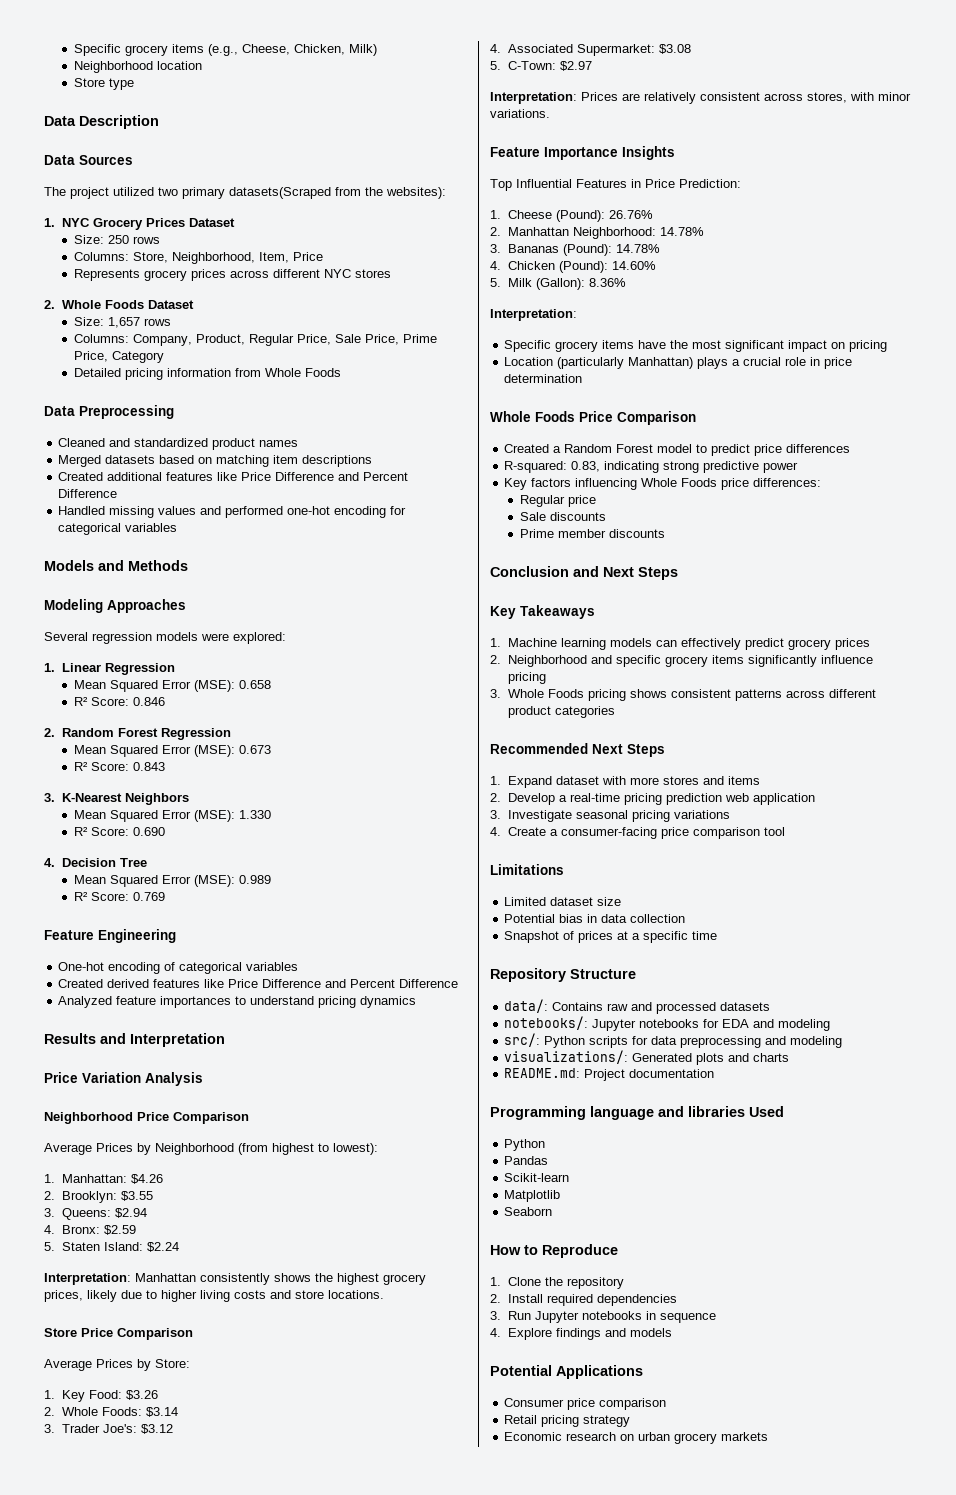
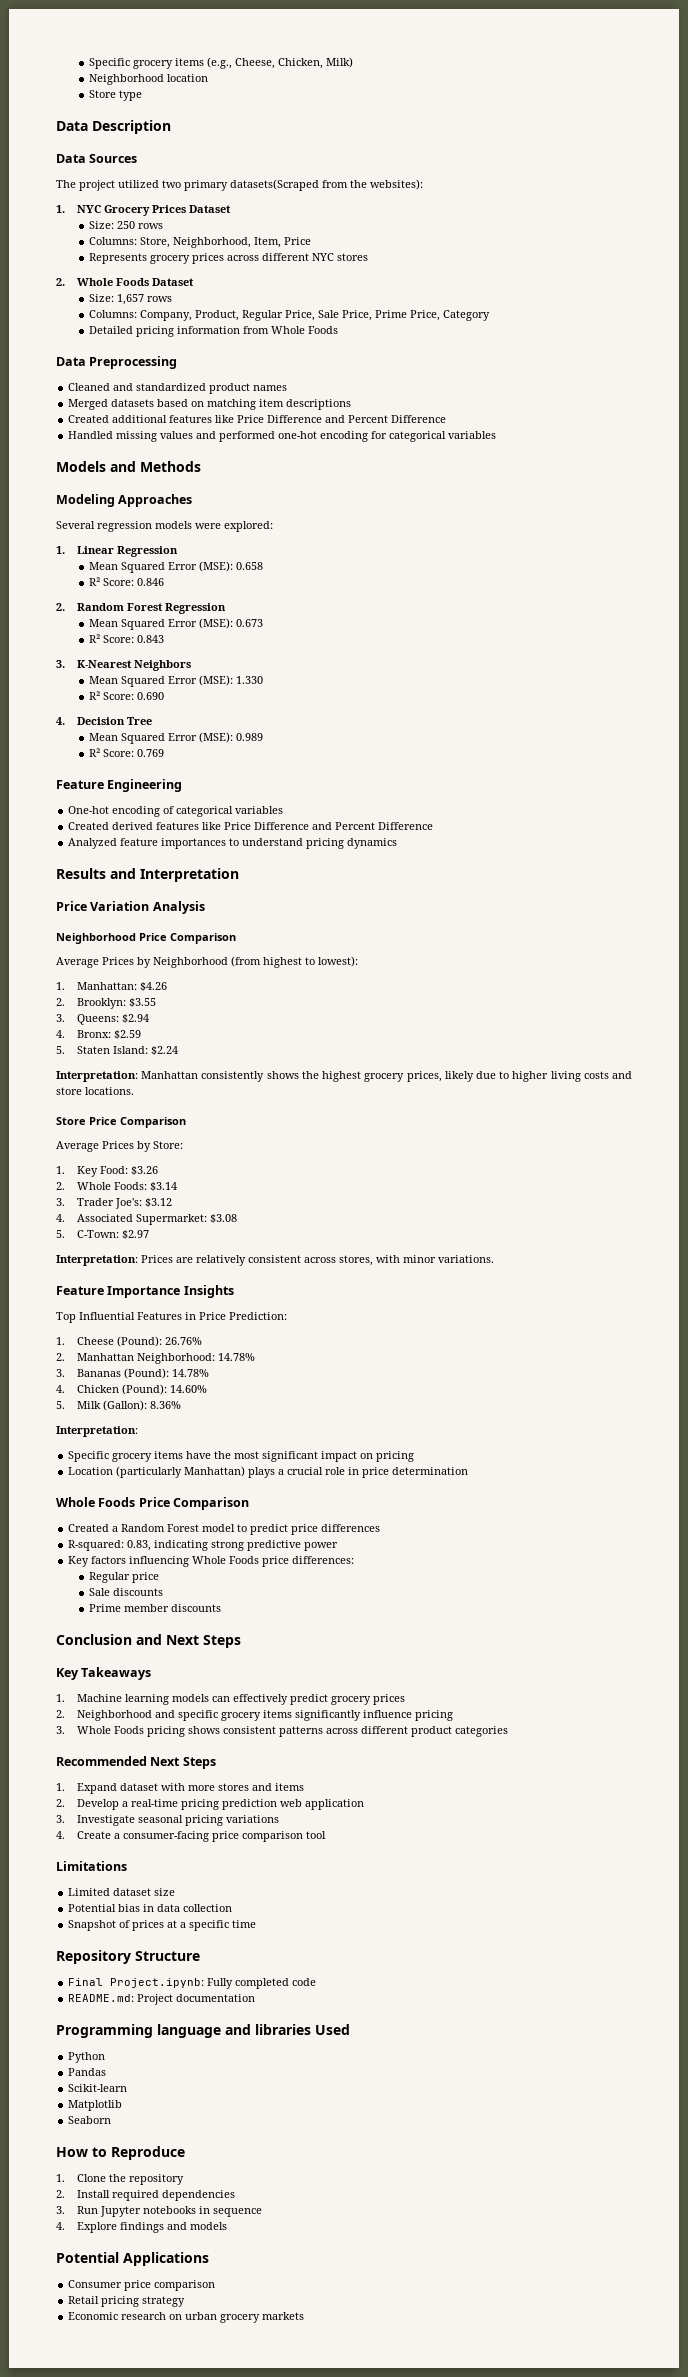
- data/: Contains raw and processed datasets
- notebooks/: Jupyter notebooks for EDA and modeling
- src/: Python scripts for data preprocessing and modeling
- visualizations/: Generated plots and charts
+ Final Project.ipynb: Fully completed code

